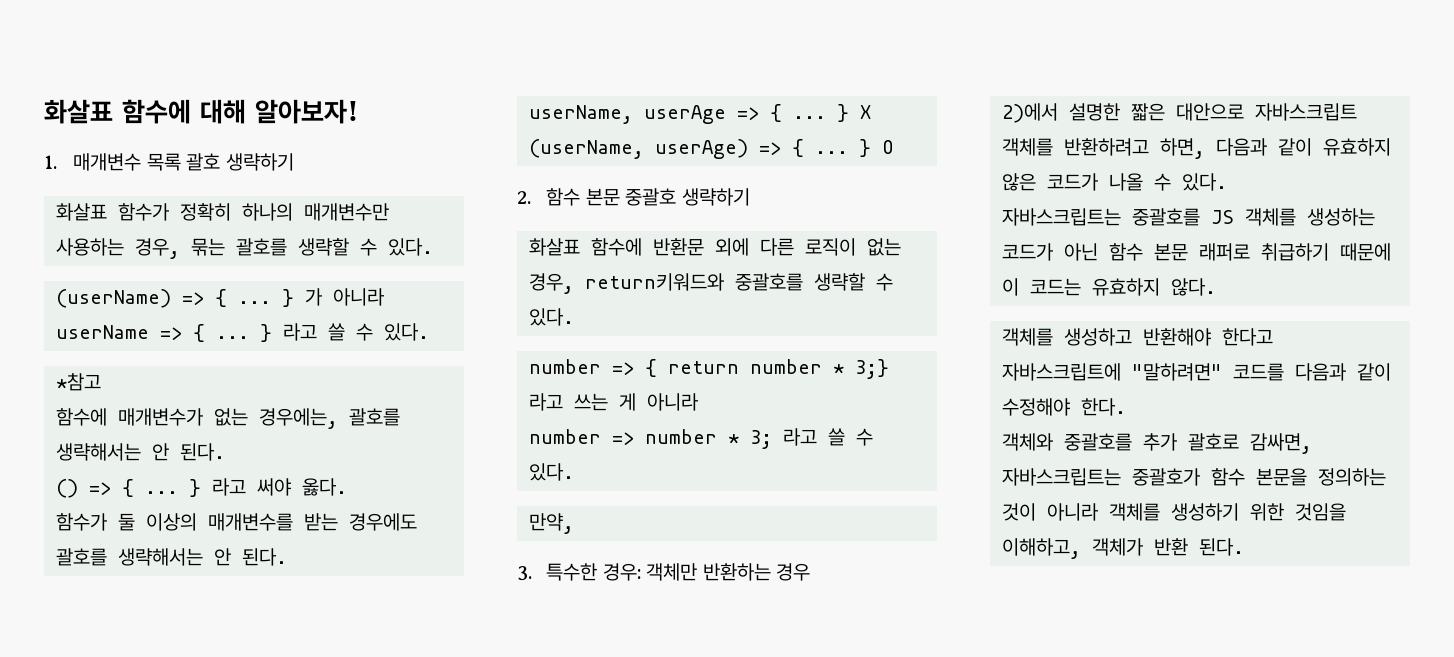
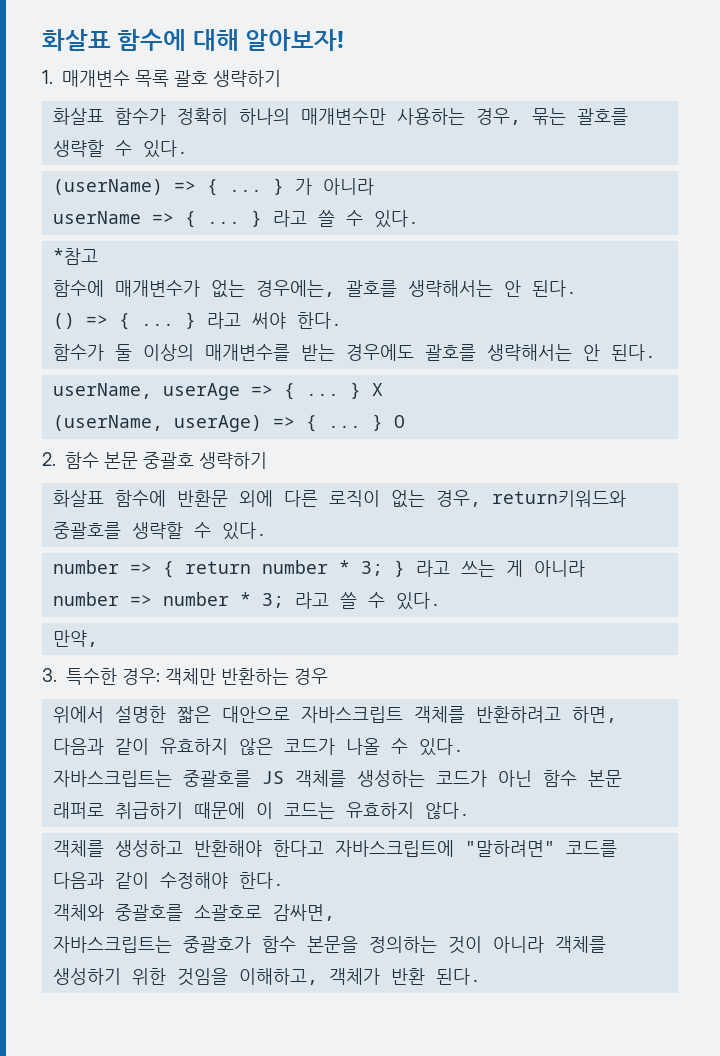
- } 라고 써야 옳다.
+ } 라고 써야 한다.
- number => { return number * 3;} 라고 쓰는 게 아니라
+ number => { return number * 3; } 라고 쓰는 게 아니라
- 2)에서 설명한 짧은 대안으로 자바스크립트 객체를 반환하려고 하면, 다음과 같이 유효하지 않은 코드가 나올 수 있다.
+ 위에서 설명한 짧은 대안으로 자바스크립트 객체를 반환하려고 하면, 다음과 같이 유효하지 않은 코드가 나올 수 있다.
- 객체와 중괄호를 추가 괄호로 감싸면,
+ 객체와 중괄호를 소괄호로 감싸면,

